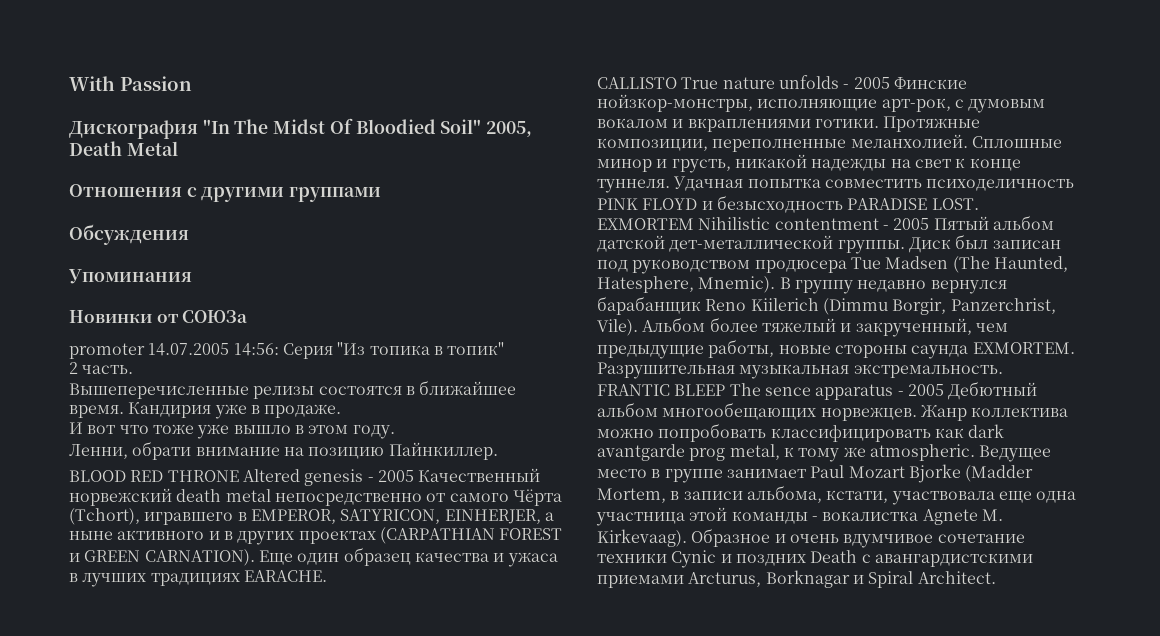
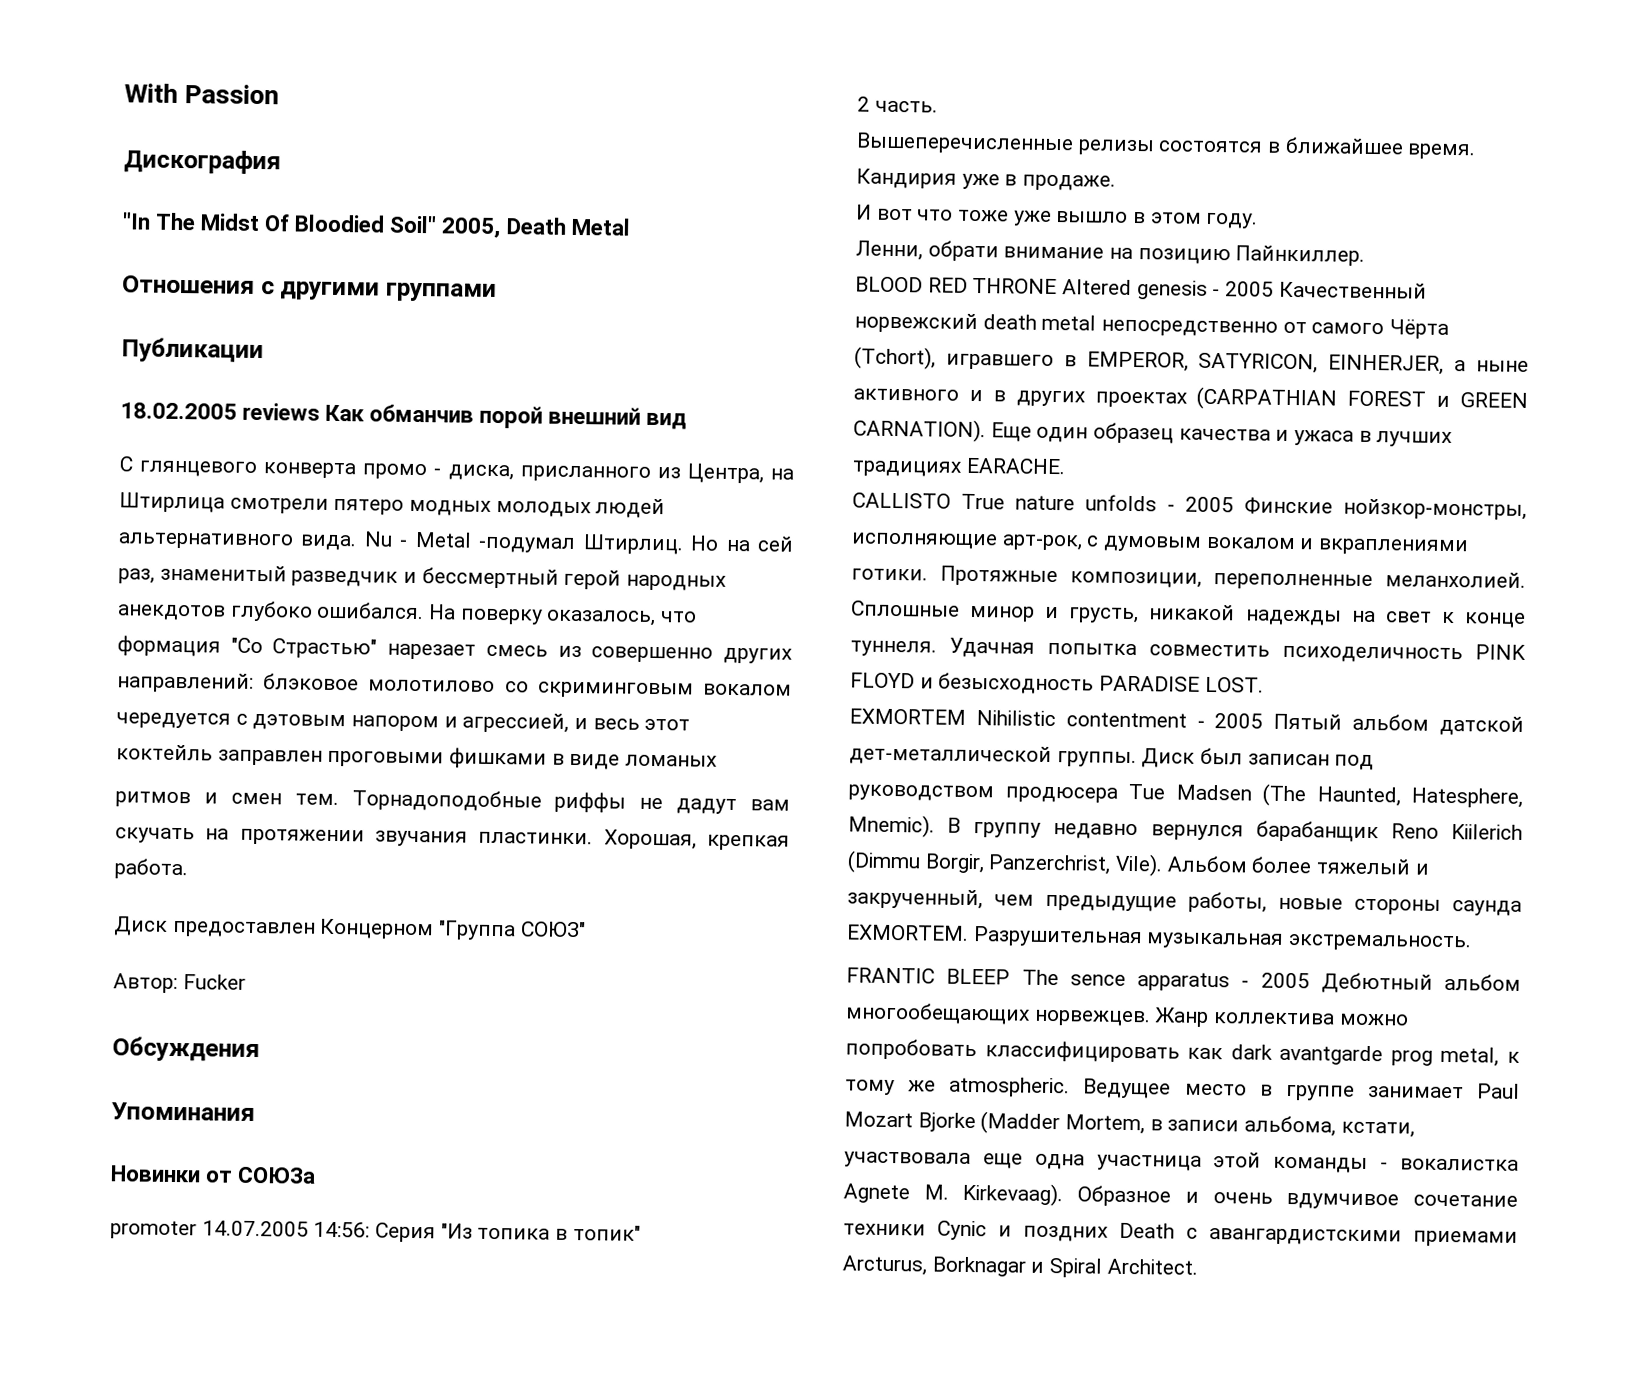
- Дискография "In The Midst Of Bloodied Soil" 2005, Death Metal
+ Дискография
+ "In The Midst Of Bloodied Soil" 2005, Death Metal
+ Публикации
+ 18.02.2005 reviews Как обманчив порой внешний вид
+ С глянцевого конверта промо - диска, присланного из Центра, на Штирлица смотрели пятеро модных молодых людей альтернативного вида. Nu - Metal -подумал Штирлиц. Но на сей раз, знаменитый разведчик и бессмертный герой народных анекдотов глубоко ошибался. На поверку оказалось, что формация "Со Страстью" нарезает смесь из совершенно других направлений: блэковое молотилово со скриминговым вокалом чередуется с дэтовым напором и агрессией, и весь этот коктейль заправлен проговыми фишками в виде ломаных
+ ритмов и смен тем. Торнадоподобные риффы не дадут вам скучать на протяжении звучания пластинки. Хорошая, крепкая работа.
+ Диск предоставлен Концерном "Группа СОЮЗ"
+ Автор: Fucker

